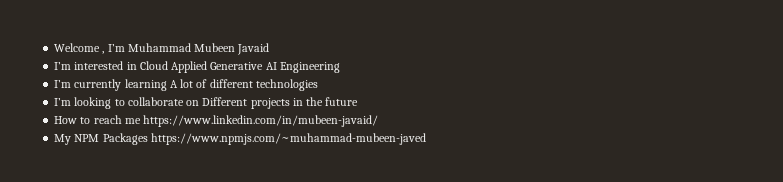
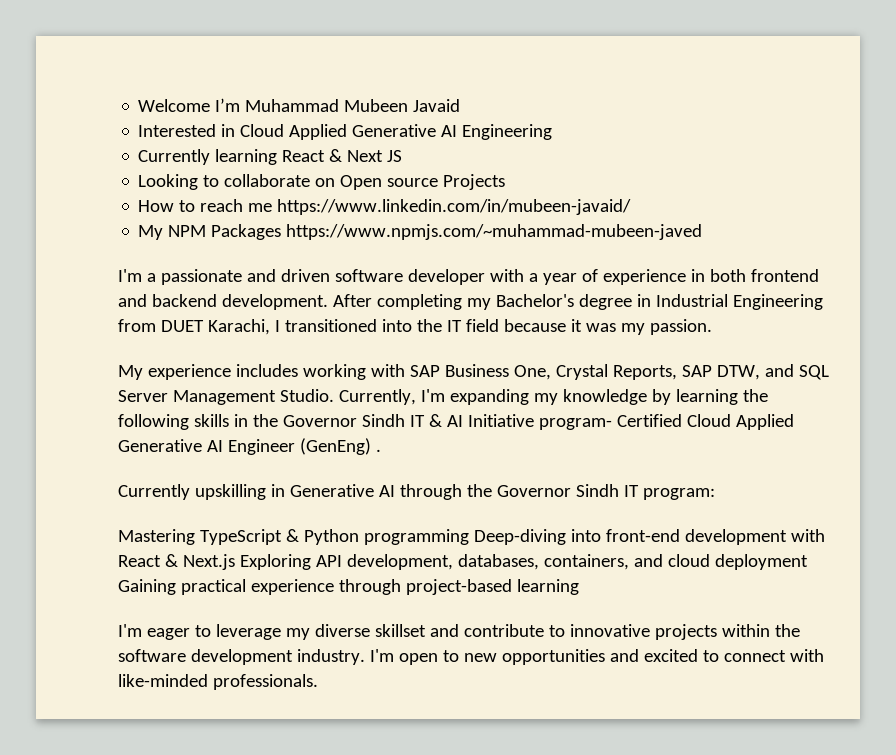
- Welcome , I’m Muhammad Mubeen Javaid
+ Welcome I’m Muhammad Mubeen Javaid
- I’m interested in Cloud Applied Generative AI Engineering
+ Interested in Cloud Applied Generative AI Engineering
- I’m currently learning A lot of different technologies
- I’m looking to collaborate on Different projects in the future
+ Currently learning React & Next JS
+ Looking to collaborate on Open source Projects
+ I'm a passionate and driven software developer with a year of experience in both frontend and backend development. After completing my Bachelor's degree in Industrial Engineering from DUET Karachi, I transitioned into the IT field because it was my passion.
+ My experience includes working with SAP Business One, Crystal Reports, SAP DTW, and SQL Server Management Studio. Currently, I'm expanding my knowledge by learning the following skills in the Governor Sindh IT & AI Initiative program- Certified Cloud Applied Generative AI Engineer (GenEng) .
+ Currently upskilling in Generative AI through the Governor Sindh IT program:
+ Mastering TypeScript & Python programming Deep-diving into front-end development with React & Next.js Exploring API development, databases, containers, and cloud deployment Gaining practical experience through project-based learning
+ I'm eager to leverage my diverse skillset and contribute to innovative projects within the software development industry. I'm open to new opportunities and excited to connect with like-minded professionals.

